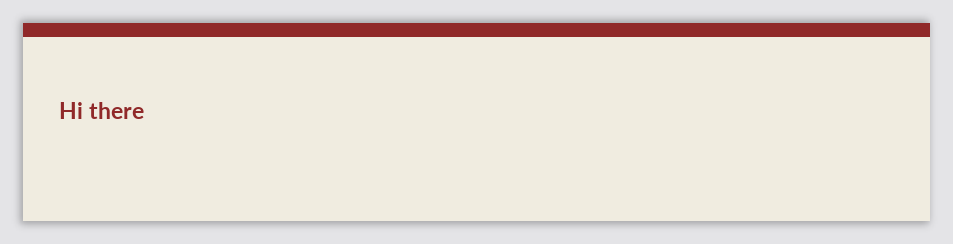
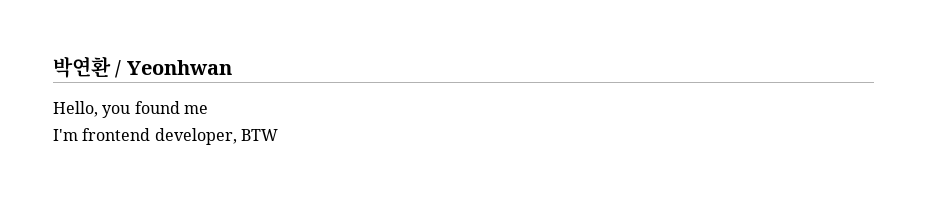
- Hi there
+ 박연환 / Yeonhwan
+ Hello, you found me
+ I'm frontend developer, BTW

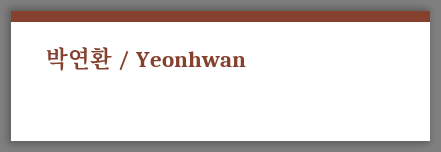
- Hello, you found me
- I'm frontend developer, BTW

